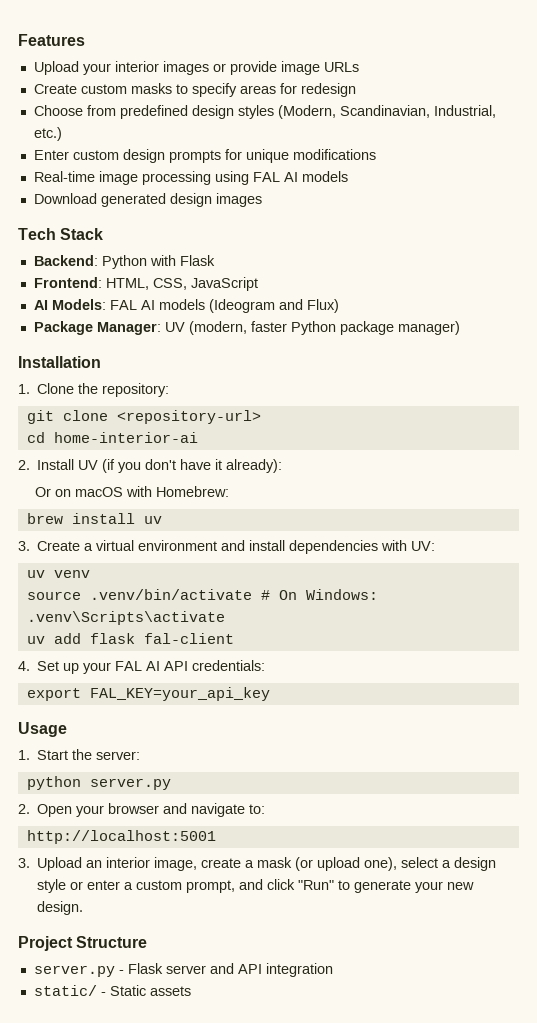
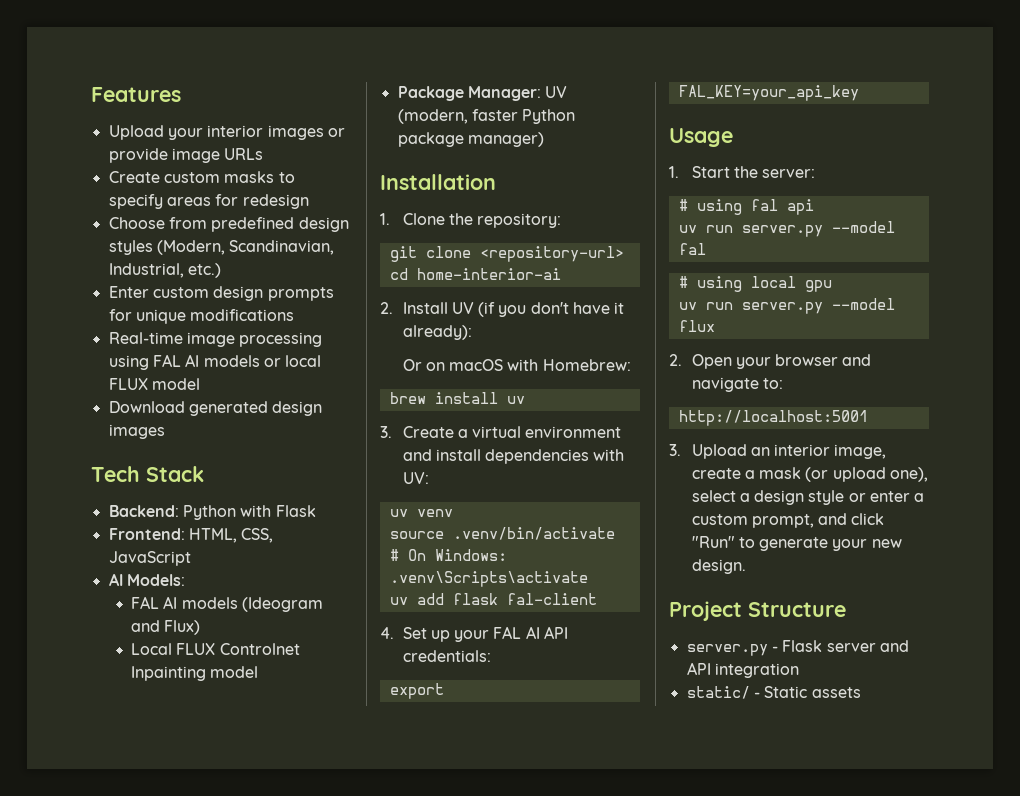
- Real-time image processing using FAL AI models
+ Real-time image processing using FAL AI models or local FLUX model
- AI Models: FAL AI models (Ideogram and Flux)
+ AI Models:
+ FAL AI models (Ideogram and Flux)
+ Local FLUX Controlnet Inpainting model
- python server.py
+ # using fal api
+ uv run server.py --model fal
+ # using local gpu
+ uv run server.py --model flux

